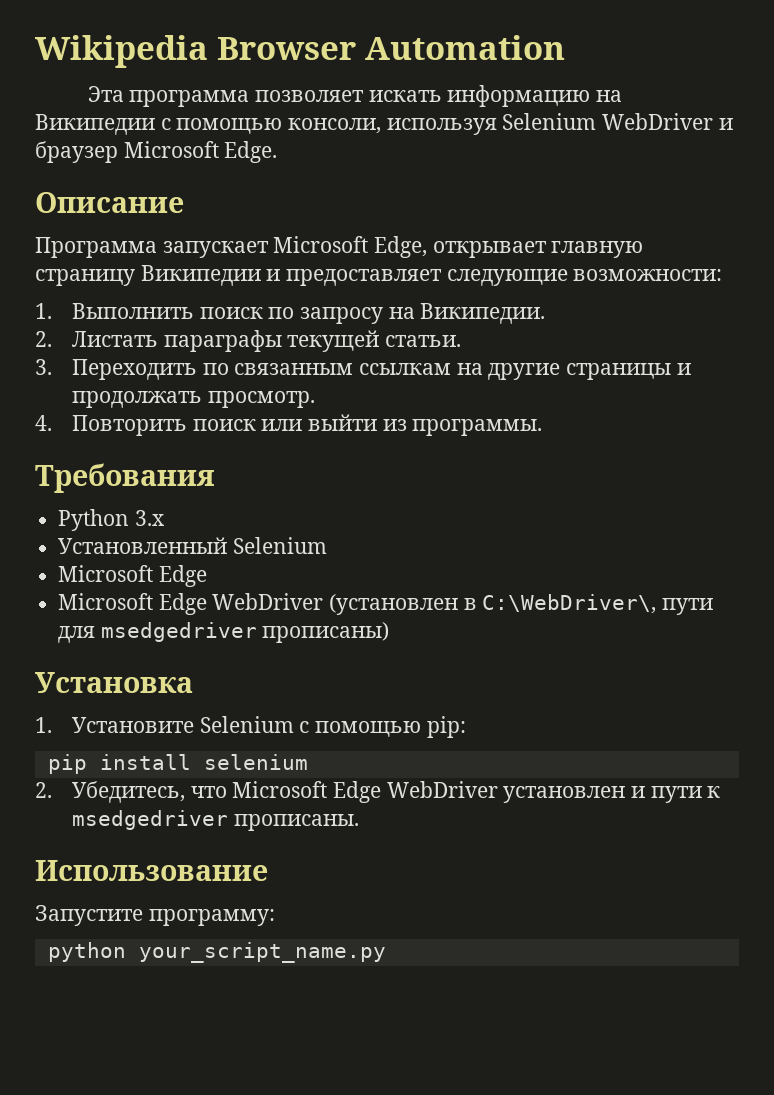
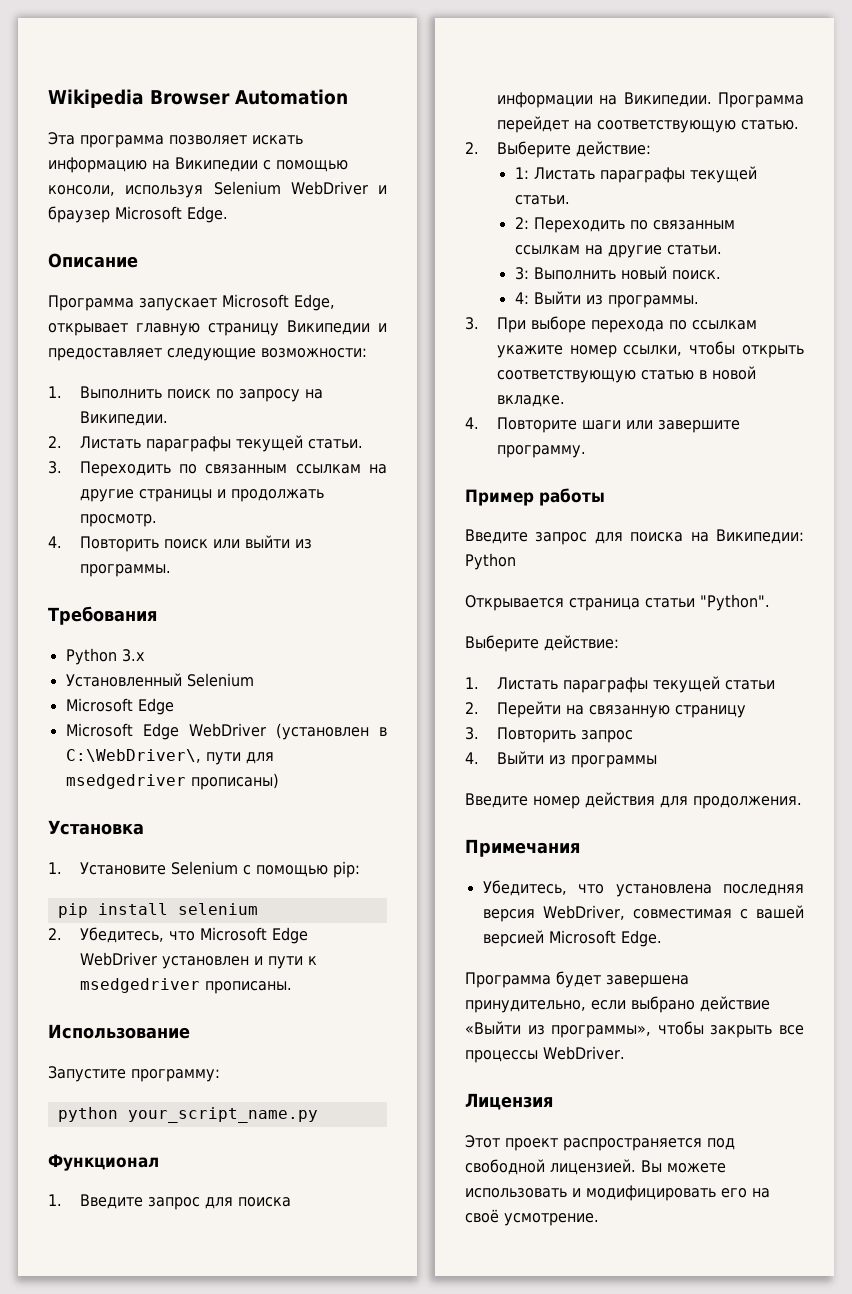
+ Функционал
+ 1. Введите запрос для поиска информации на Википедии. Программа перейдет на соответствующую статью.
+ 2. Выберите действие:
+ 1: Листать параграфы текущей статьи.
+ 2: Переходить по связанным ссылкам на другие статьи.
+ 3: Выполнить новый поиск.
+ 4: Выйти из программы.
+ 3. При выборе перехода по ссылкам укажите номер ссылки, чтобы открыть соответствующую статью в новой вкладке.
+ 4. Повторите шаги или завершите программу.
+ Пример работы
+ Введите запрос для поиска на Википедии: Python
+ Открывается страница статьи "Python".
+ Выберите действие:
+ 1. Листать параграфы текущей статьи
+ 2. Перейти на связанную страницу
+ 3. Повторить запрос
+ 4. Выйти из программы
+ Введите номер действия для продолжения.
+ Примечания
+ Убедитесь, что установлена последняя версия WebDriver, совместимая с вашей версией Microsoft Edge.
+ Программа будет завершена принудительно, если выбрано действие «Выйти из программы», чтобы закрыть все процессы WebDriver.
+ Лицензия
+ Этот проект распространяется под свободной лицензией. Вы можете использовать и модифицировать его на своё усмотрение.

